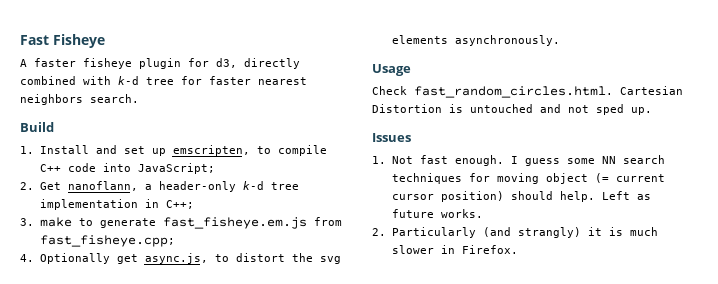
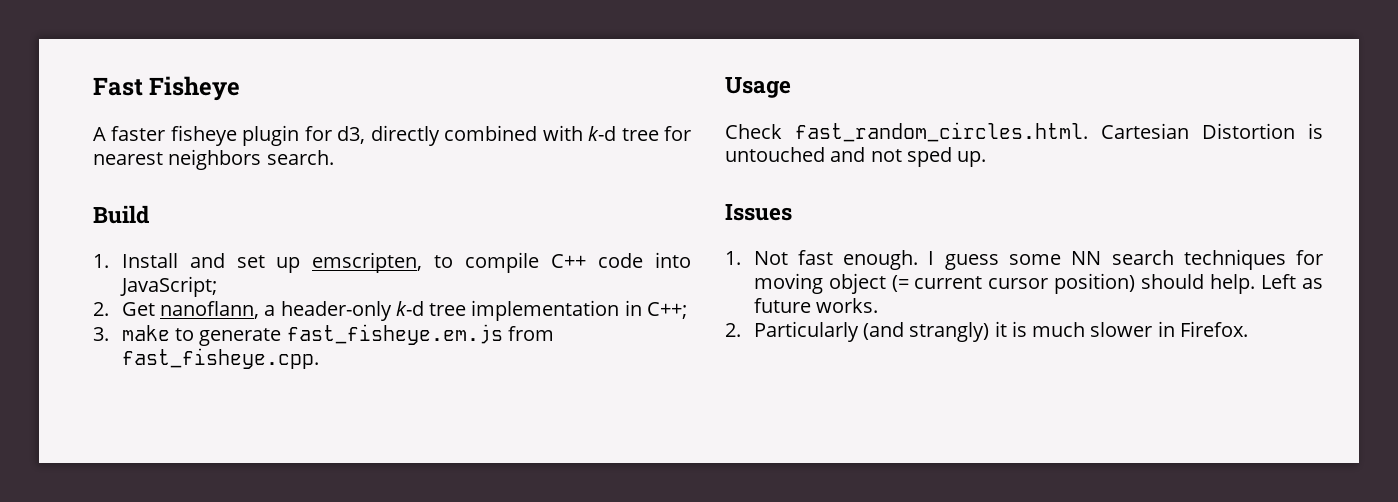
- A faster fisheye plugin for d3, directly combined with k-d tree for faster nearest neighbors search.
+ A faster fisheye plugin for d3, directly combined with k-d tree for nearest neighbors search.
- 3. make to generate fast_fisheye.em.js from fast_fisheye.cpp;
- 4. Optionally get async.js, to distort the svg elements asynchronously.
+ 3. make to generate fast_fisheye.em.js from fast_fisheye.cpp.

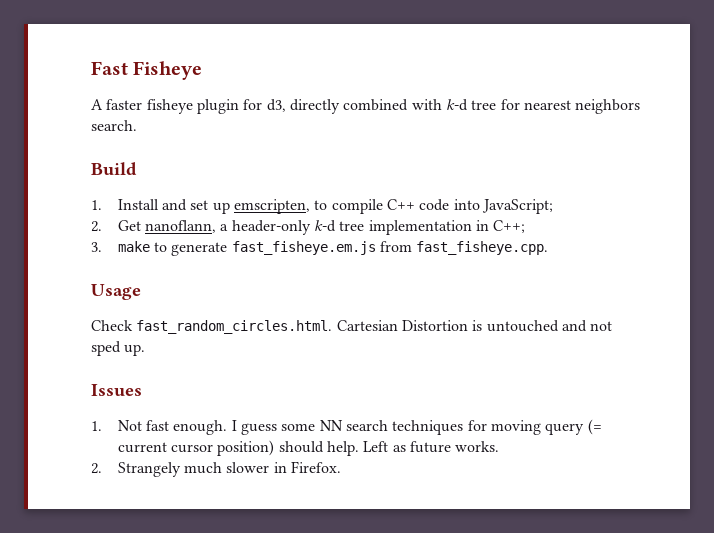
- I guess some NN search techniques for moving object (= current cursor position) should help.
+ I guess some NN search techniques for moving query (= current cursor position) should help.
- 2. Particularly (and strangly) it is much slower in Firefox.
+ 2. Strangely much slower in Firefox.

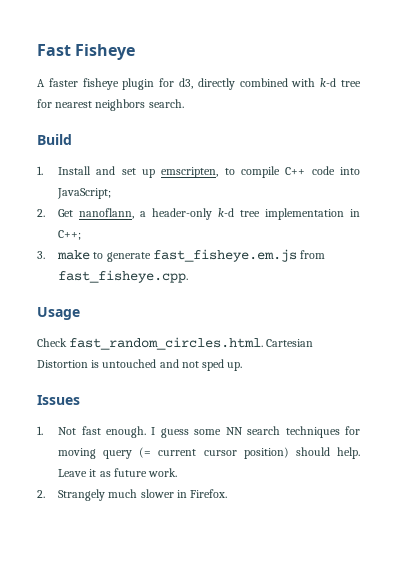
- Left as future works.
+ Leave it as future work.

